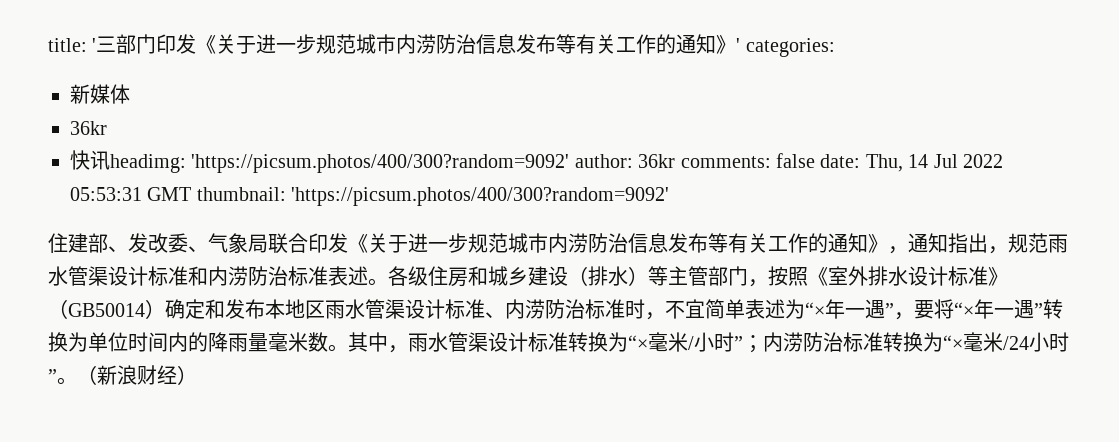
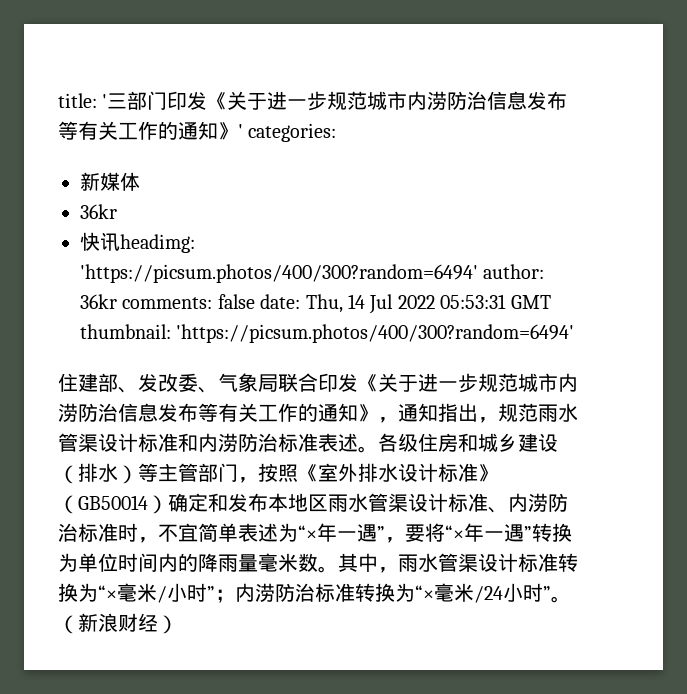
- 快讯headimg: 'https://picsum.photos/400/300?random=9092' author: 36kr comments: false date: Thu, 14 Jul 2022 05:53:31 GMT thumbnail: 'https://picsum.photos/400/300?random=9092'
+ 快讯headimg: 'https://picsum.photos/400/300?random=6494' author: 36kr comments: false date: Thu, 14 Jul 2022 05:53:31 GMT thumbnail: 'https://picsum.photos/400/300?random=6494'

